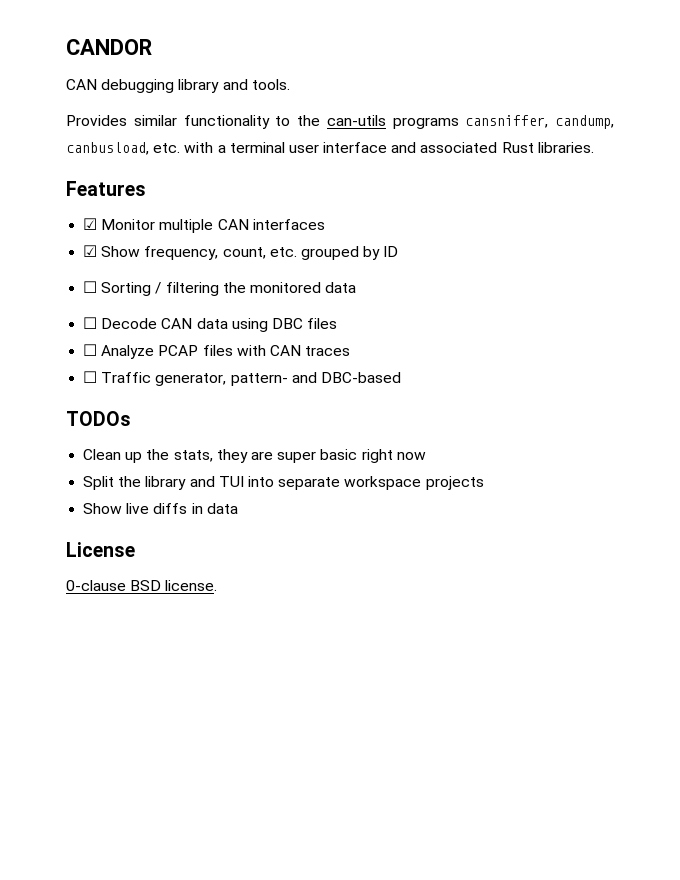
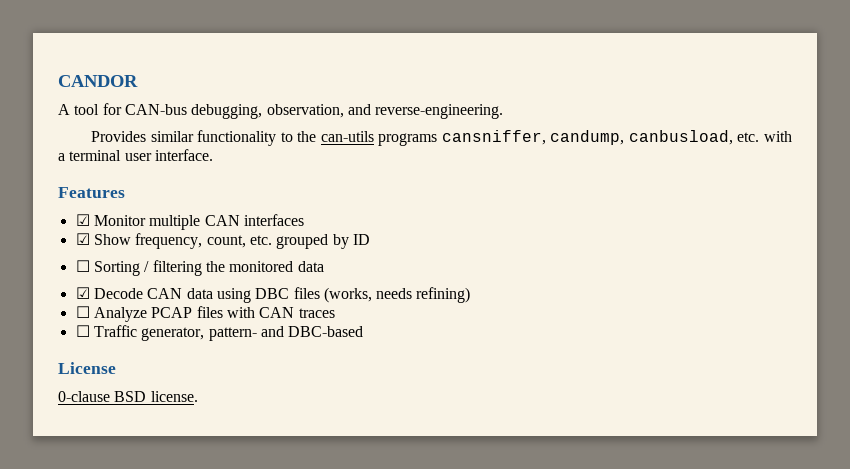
- CAN debugging library and tools.
+ A tool for CAN-bus debugging, observation, and reverse-engineering.
- Provides similar functionality to the can-utils programs cansniffer, candump, canbusload, etc. with a terminal user interface and associated Rust libraries.
+ Provides similar functionality to the can-utils programs cansniffer, candump, canbusload, etc. with a terminal user interface.
- ☐ Decode CAN data using DBC files
+ ☑ Decode CAN data using DBC files (works, needs refining)
- TODOs
- Clean up the stats, they are super basic right now
- Split the library and TUI into separate workspace projects
- Show live diffs in data

